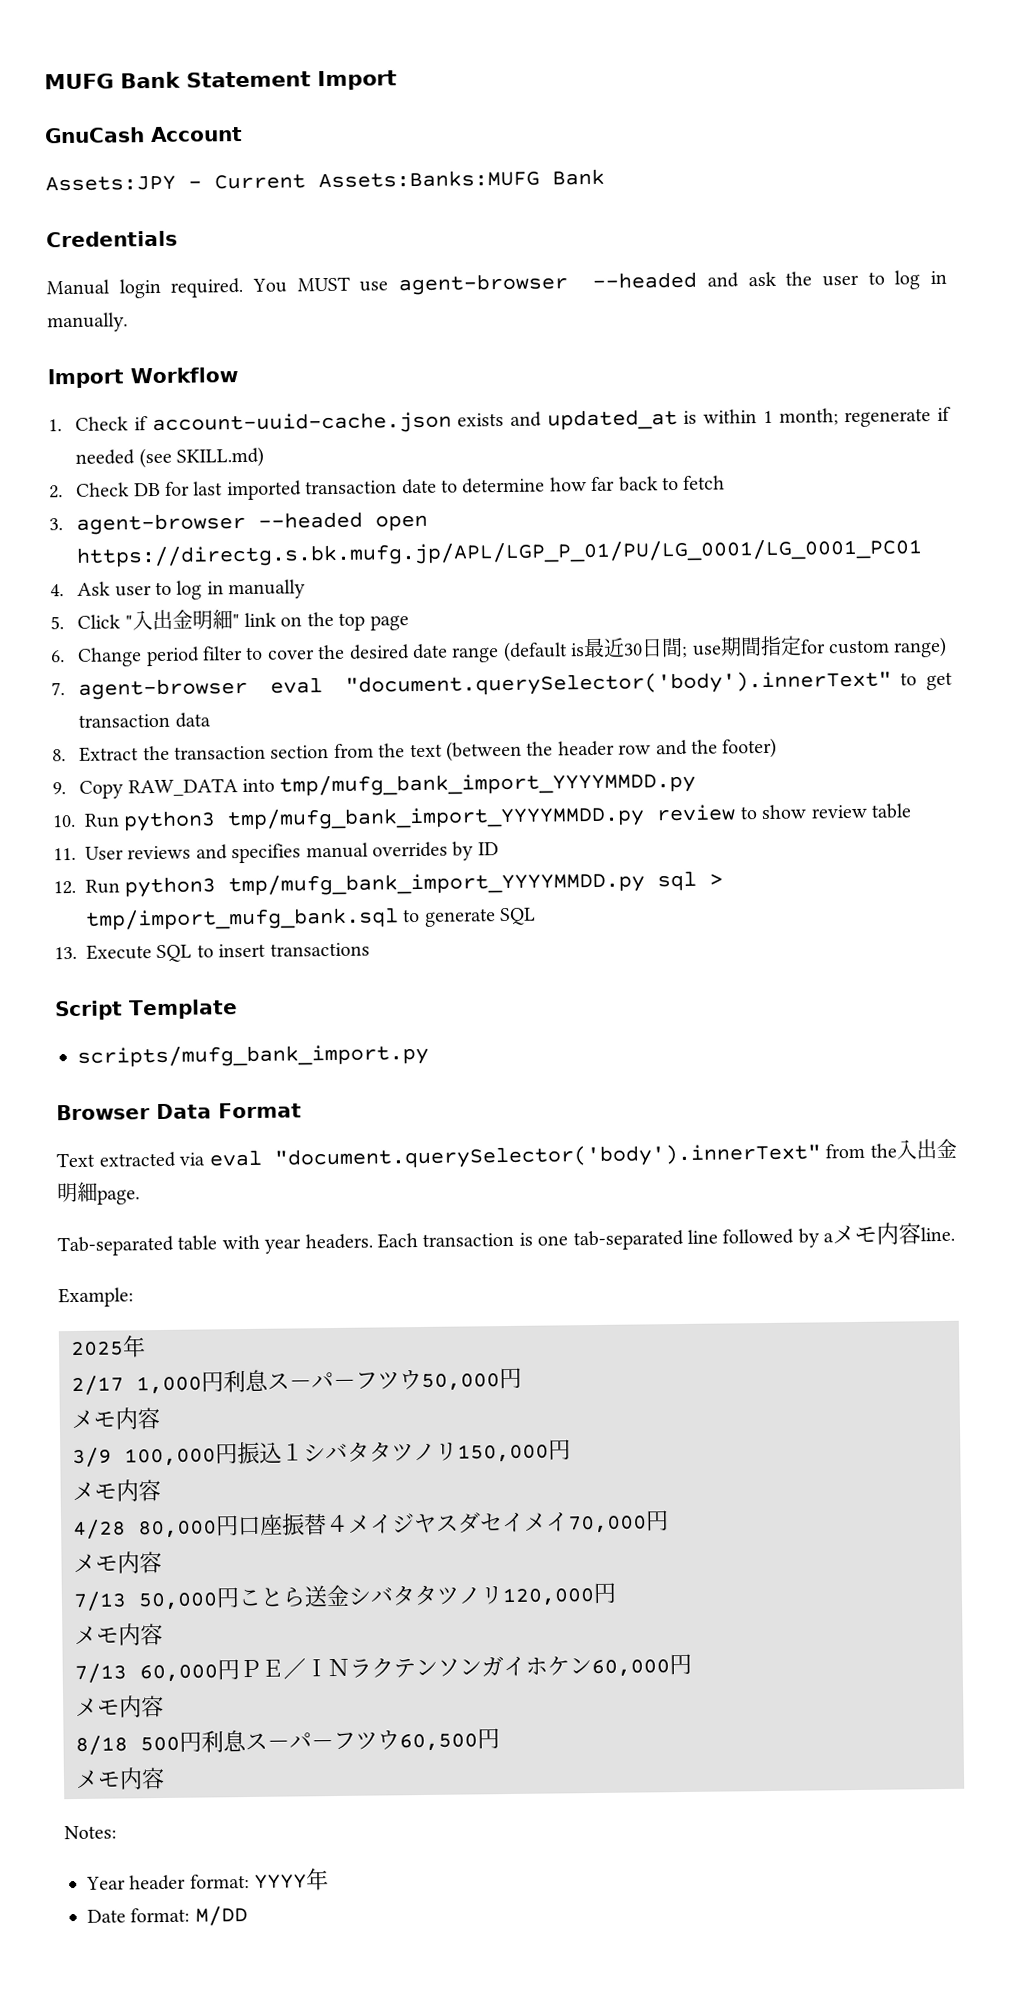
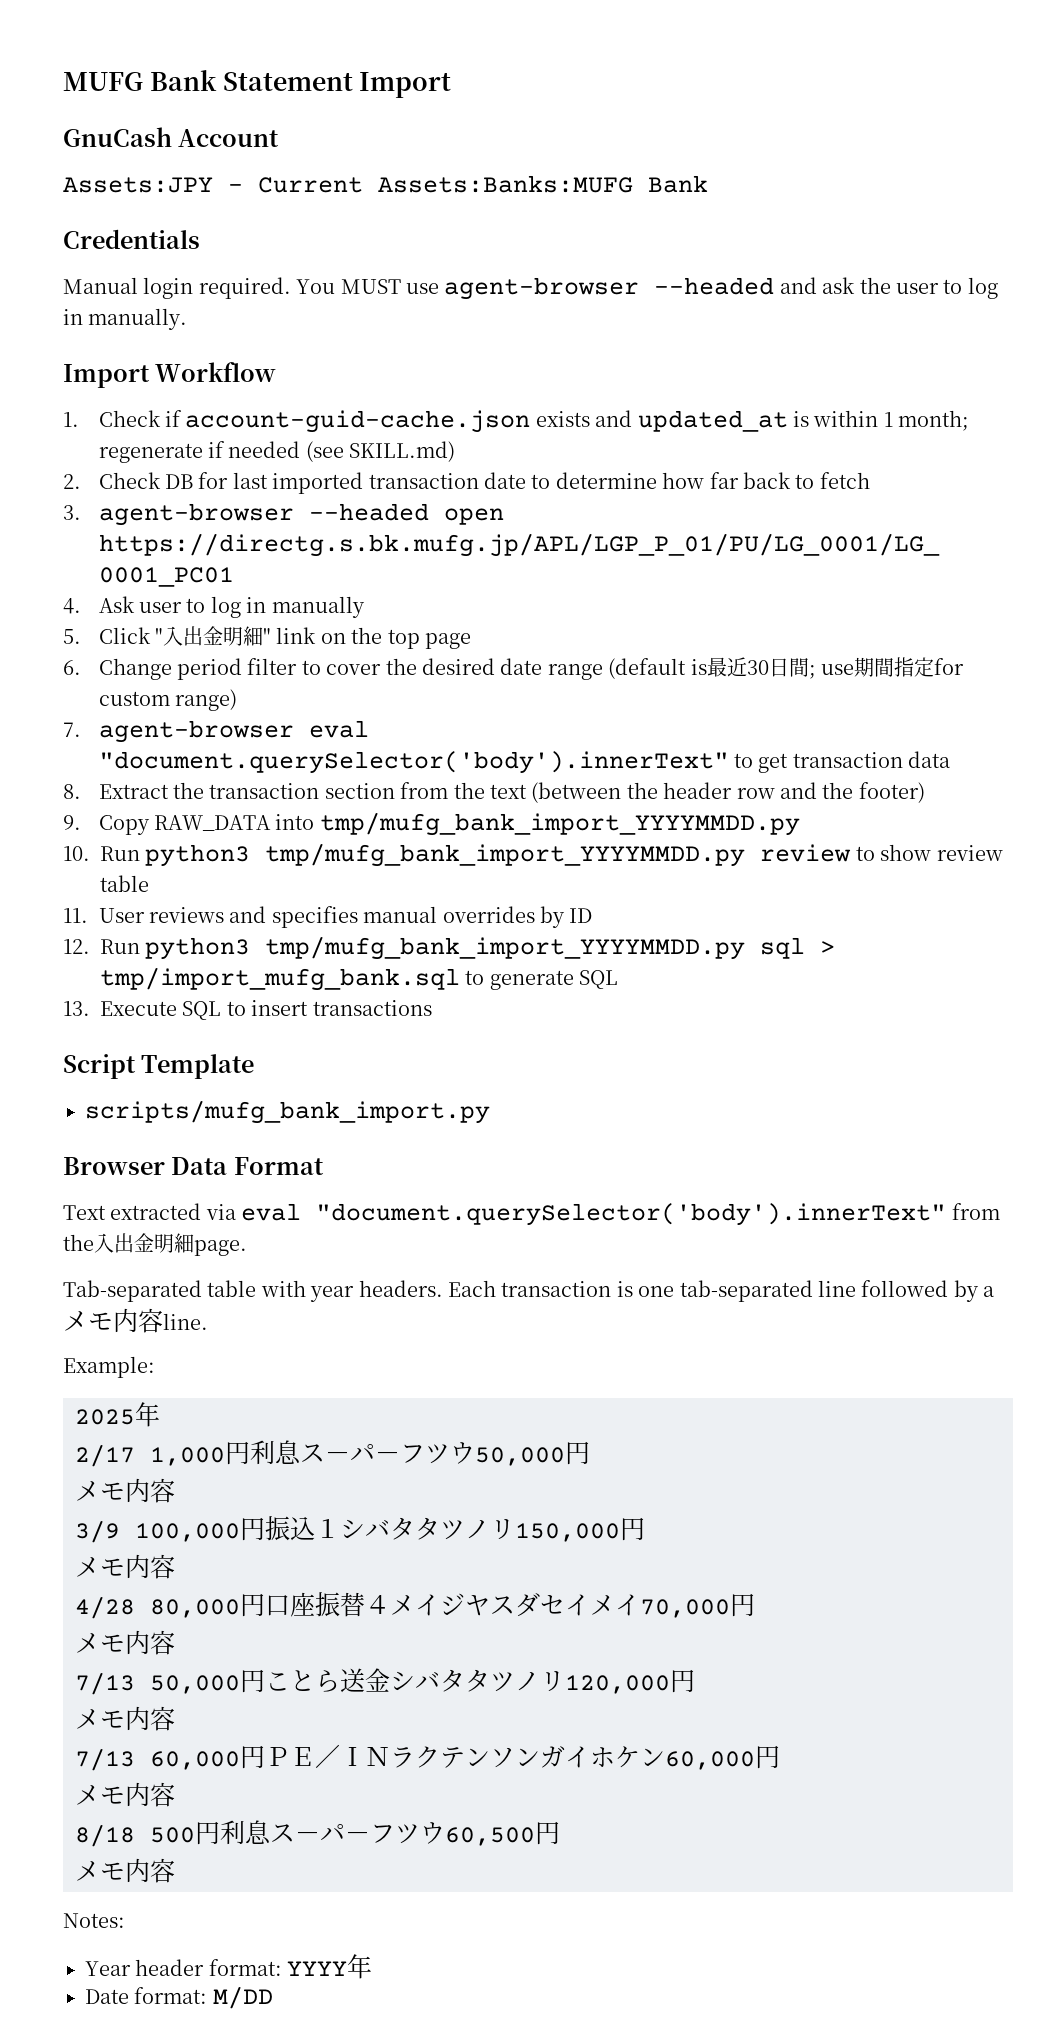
- 1. Check if account-uuid-cache.json exists and updated_at is within 1 month; regenerate if needed (see SKILL.md)
+ 1. Check if account-guid-cache.json exists and updated_at is within 1 month; regenerate if needed (see SKILL.md)

